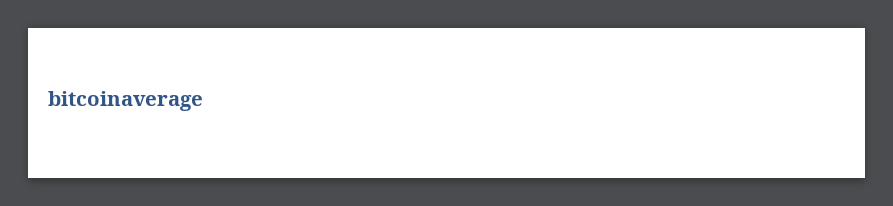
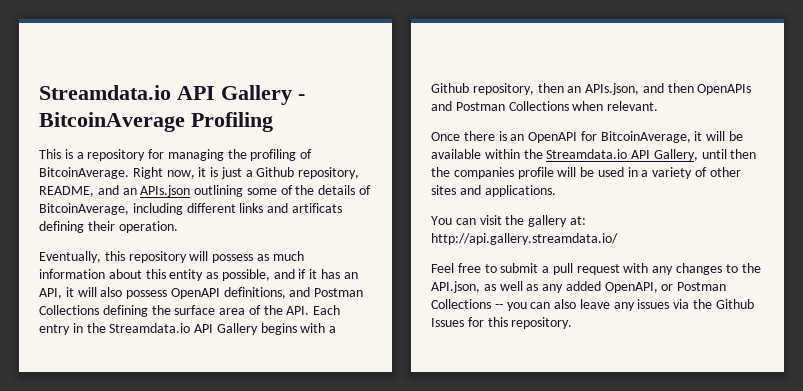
- bitcoinaverage
+ Streamdata.io API Gallery - BitcoinAverage Profiling
+ This is a repository for managing the profiling of BitcoinAverage. Right now, it is just a Github repository, README, and an APIs.json outlining some of the details of BitcoinAverage, including different links and artificats defining their operation.
+ Eventually, this repository will possess as much information about this entity as possible, and if it has an API, it will also possess OpenAPI definitions, and Postman Collections defining the surface area of the API. Each entry in the Streamdata.io API Gallery begins with a Github repository, then an APIs.json, and then OpenAPIs and Postman Collections when relevant.
+ Once there is an OpenAPI for BitcoinAverage, it will be available within the Streamdata.io API Gallery, until then the companies profile will be used in a variety of other sites and applications.
+ You can visit the gallery at: http://api.gallery.streamdata.io/
+ Feel free to submit a pull request with any changes to the API.json, as well as any added OpenAPI, or Postman Collections -- you can also leave any issues via the Github Issues for this repository.

